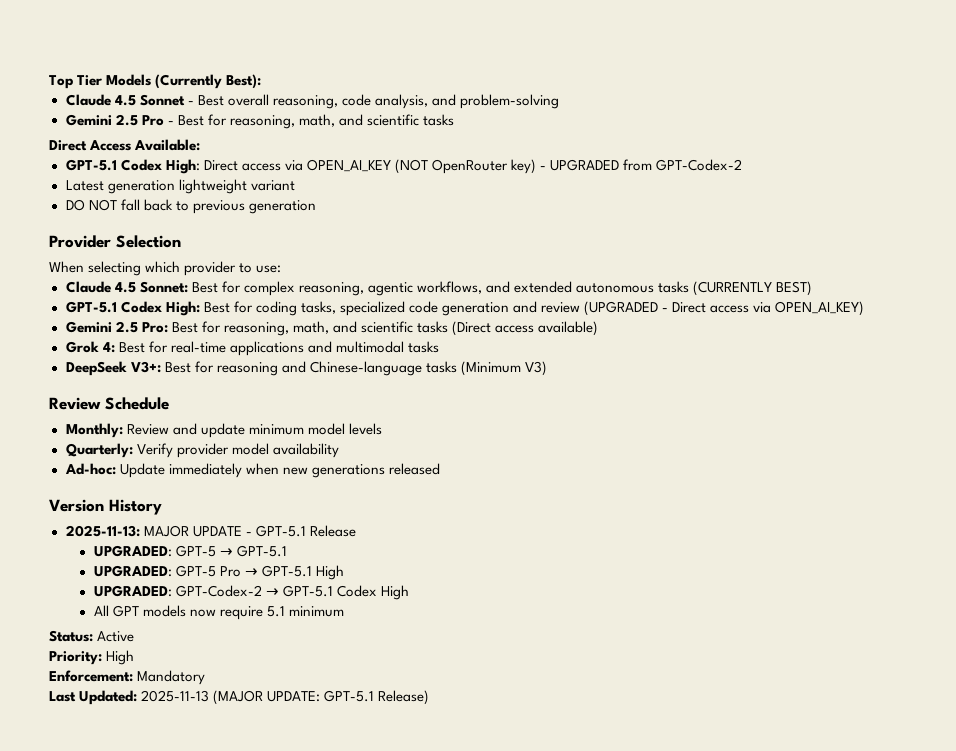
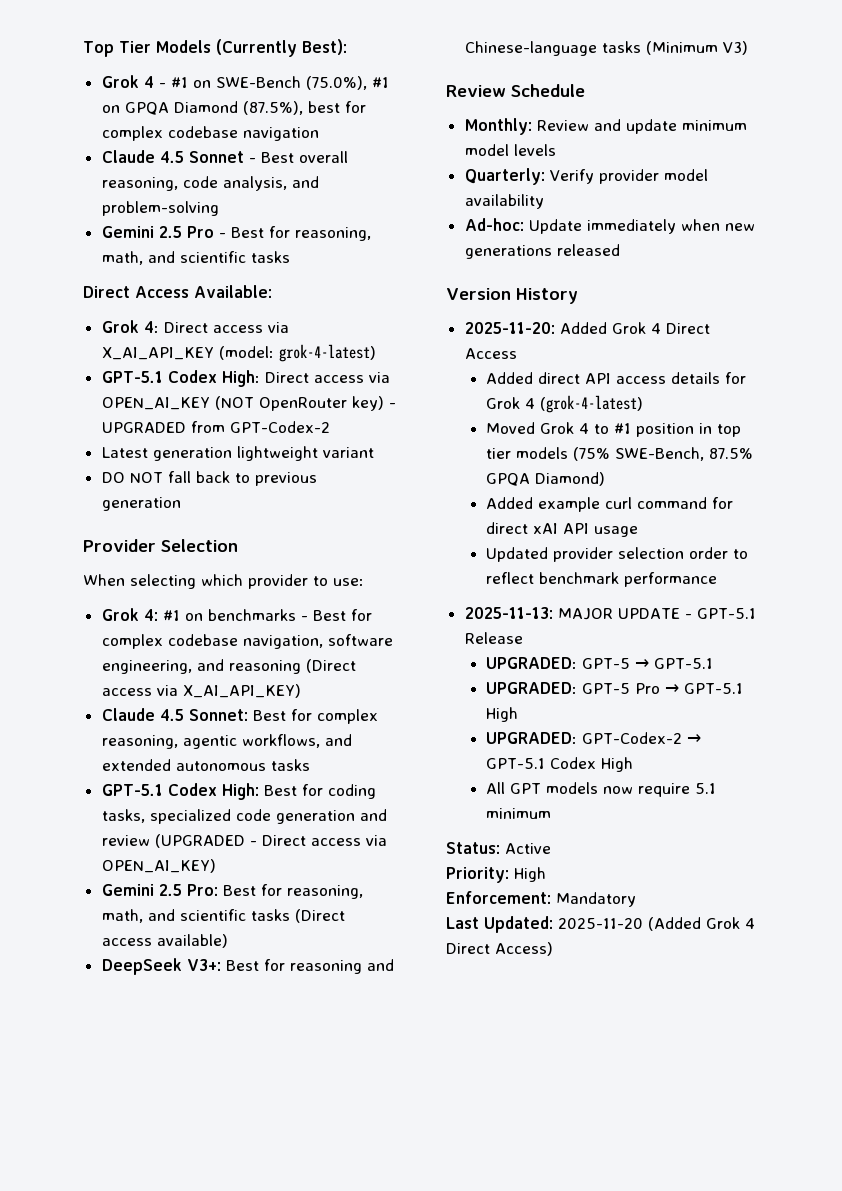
+ Grok 4 - #1 on SWE-Bench (75.0%), #1 on GPQA Diamond (87.5%), best for complex codebase navigation
+ Grok 4: Direct access via X_AI_API_KEY (model: grok-4-latest)
+ Grok 4: #1 on benchmarks - Best for complex codebase navigation, software engineering, and reasoning (Direct access via X_AI_API_KEY)
- Claude 4.5 Sonnet: Best for complex reasoning, agentic workflows, and extended autonomous tasks (CURRENTLY BEST)
+ Claude 4.5 Sonnet: Best for complex reasoning, agentic workflows, and extended autonomous tasks
- Grok 4: Best for real-time applications and multimodal tasks
+ 2025-11-20: Added Grok 4 Direct Access
+ Added direct API access details for Grok 4 (grok-4-latest)
+ Moved Grok 4 to #1 position in top tier models (75% SWE-Bench, 87.5% GPQA Diamond)
+ Added example curl command for direct xAI API usage
+ Updated provider selection order to reflect benchmark performance
- Last Updated: 2025-11-13 (MAJOR UPDATE: GPT-5.1 Release)
+ Last Updated: 2025-11-20 (Added Grok 4 Direct Access)

